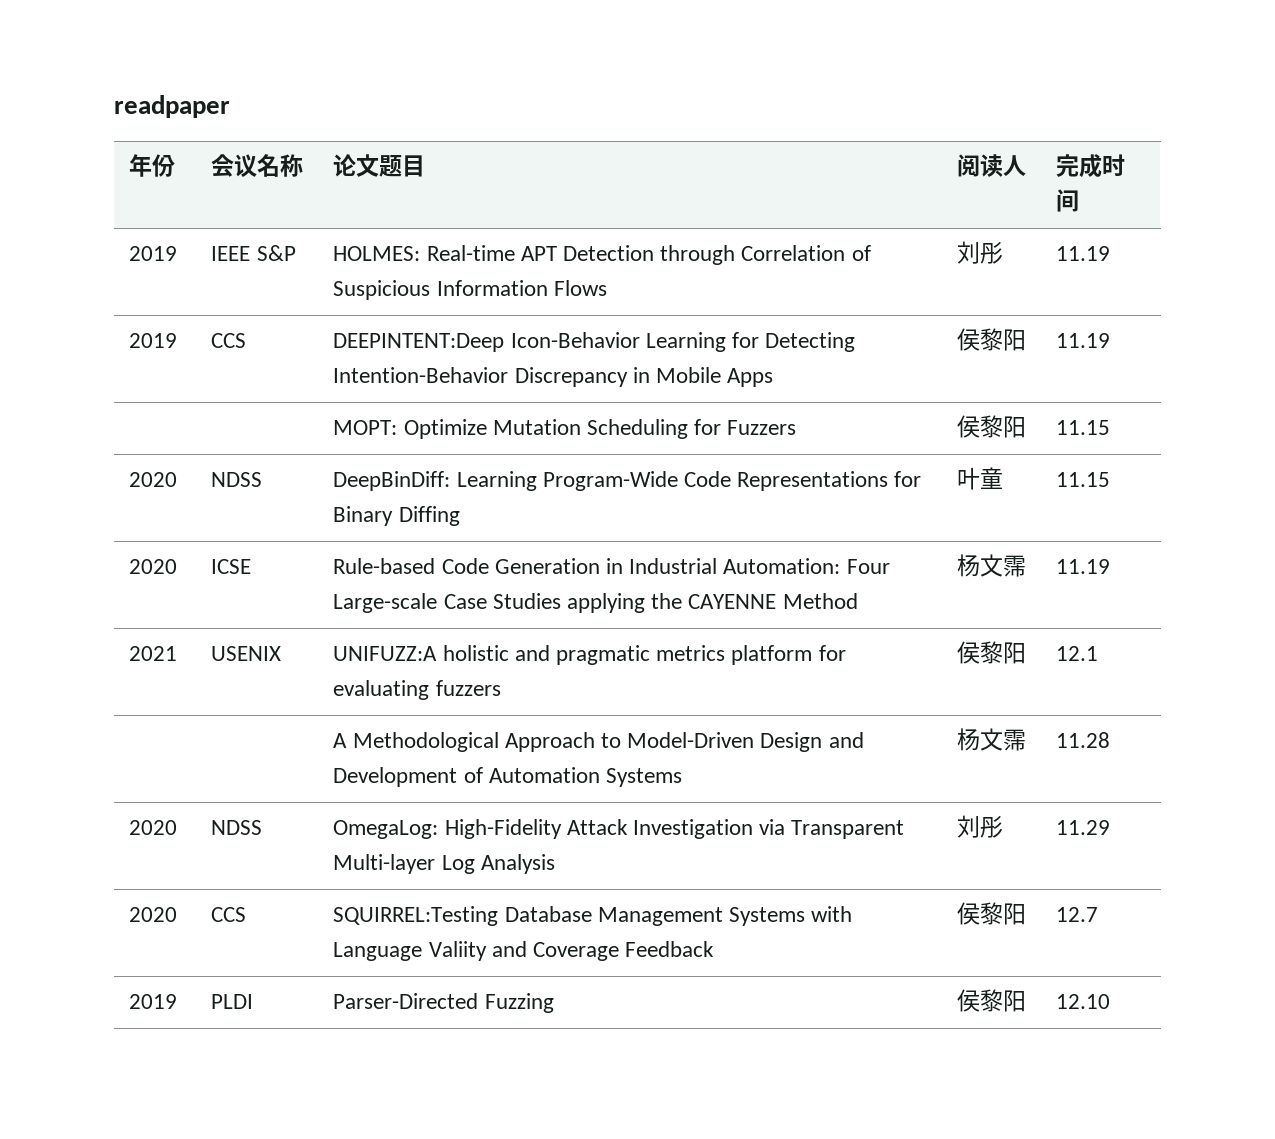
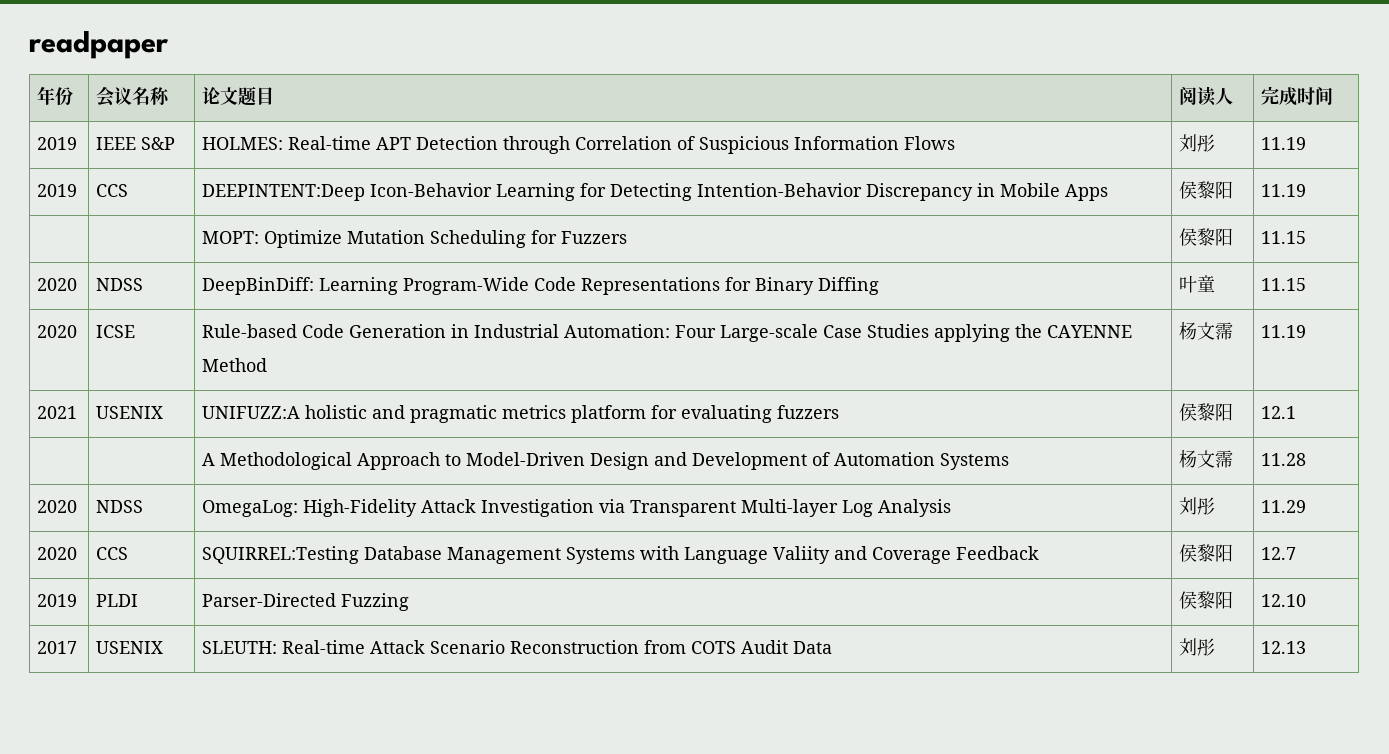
+ 2017 | USENIX | SLEUTH: Real-time Attack Scenario Reconstruction from COTS Audit Data | 刘彤 | 12.13

